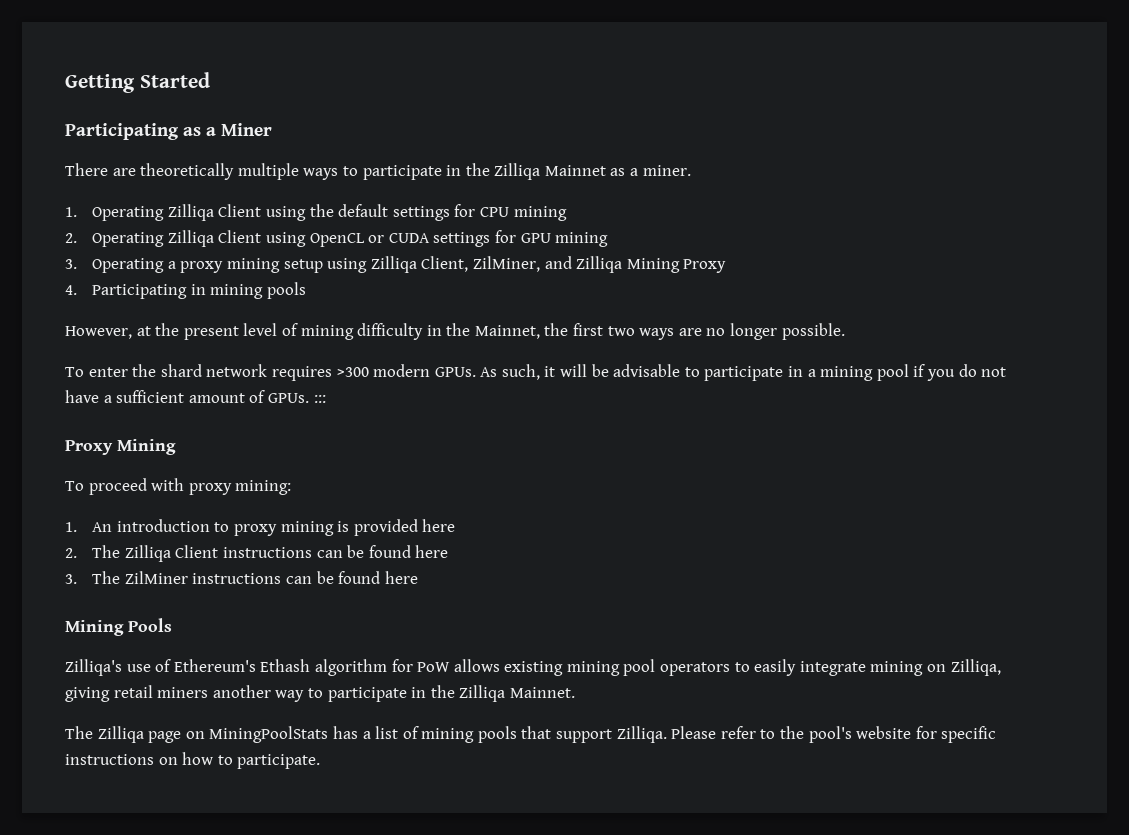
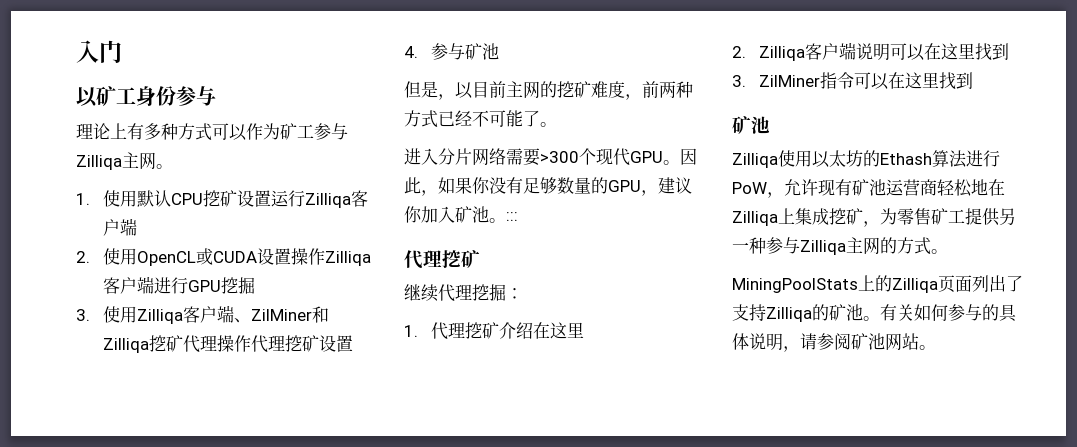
- Getting Started
- Participating as a Miner
- There are theoretically multiple ways to participate in the Zilliqa Mainnet as a miner.
- 1. Operating Zilliqa Client using the default settings for CPU mining
- 2. Operating Zilliqa Client using OpenCL or CUDA settings for GPU mining
- 3. Operating a proxy mining setup using Zilliqa Client, ZilMiner, and Zilliqa Mining Proxy
- 4. Participating in mining pools
- However, at the present level of mining difficulty in the Mainnet, the first two ways are no longer possible.
- To enter the shard network requires >300 modern GPUs. As such, it will be advisable to participate in a mining pool if you do not have a sufficient amount of GPUs. :::
- Proxy Mining
- To proceed with proxy mining:
- 1. An introduction to proxy mining is provided here
- 2. The Zilliqa Client instructions can be found here
- 3. The ZilMiner instructions can be found here
- Mining Pools
- Zilliqa's use of Ethereum's Ethash algorithm for PoW allows existing mining pool operators to easily integrate mining on Zilliqa, giving retail miners another way to participate in the Zilliqa Mainnet.
- The Zilliqa page on MiningPoolStats has a list of mining pools that support Zilliqa. Please refer to the pool's website for specific instructions on how to participate.
+ 入门
+ 以矿工身份参与
+ 理论上有多种方式可以作为矿工参与Zilliqa主网。
+ 1.使用默认CPU挖矿设置运行Zilliqa客户端
+ 2.使用OpenCL或CUDA设置操作Zilliqa客户端进行GPU挖掘
+ 3.使用Zilliqa客户端、ZilMiner和Zilliqa挖矿代理操作代理挖矿设置
+ 4.参与矿池
+ 但是，以目前主网的挖矿难度，前两种方式已经不可能了。
+ 进入分片网络需要>300个现代GPU。因此，如果你没有足够数量的GPU，建议你加入矿池。:::
+ 代理挖矿
+ 继续代理挖掘：
+ 1.代理挖矿介绍在这里
+ 2. Zilliqa客户端说明可以在这里找到
+ 3. ZilMiner指令可以在这里找到
+ 矿池
+ Zilliqa使用以太坊的Ethash算法进行PoW，允许现有矿池运营商轻松地在Zilliqa上集成挖矿，为零售矿工提供另一种参与Zilliqa主网的方式。
+ MiningPoolStats上的Zilliqa页面列出了支持Zilliqa的矿池。有关如何参与的具体说明，请参阅矿池网站。

